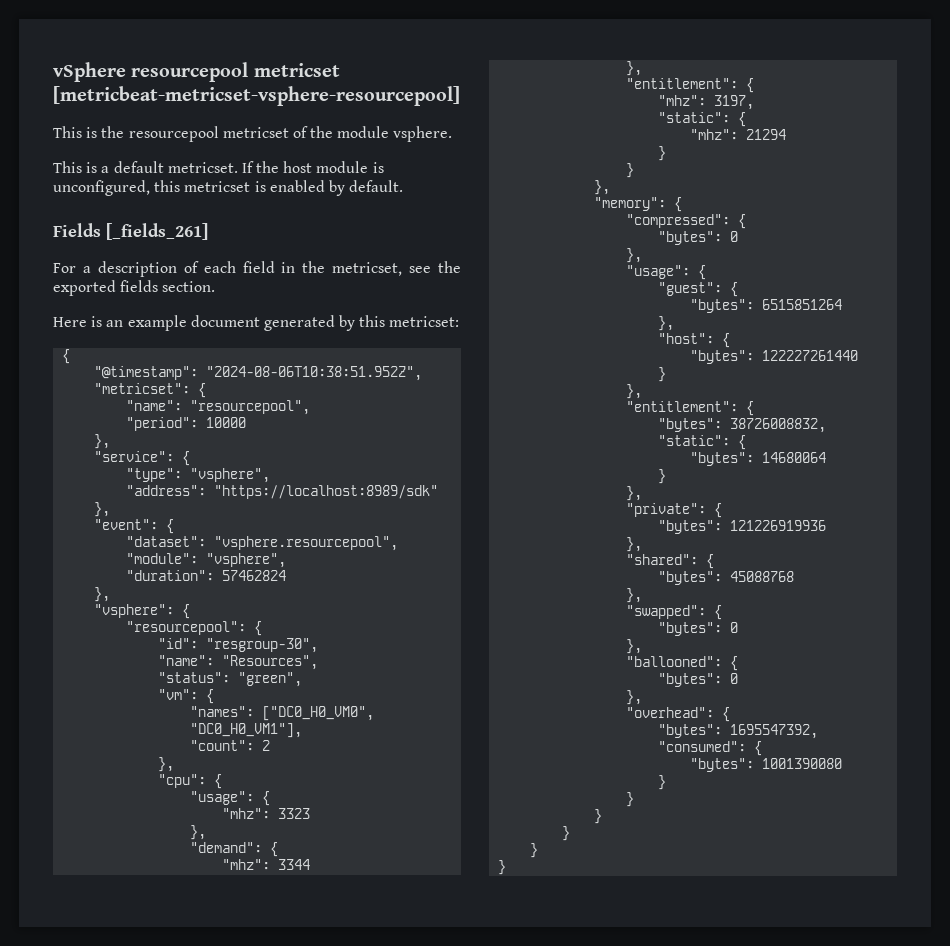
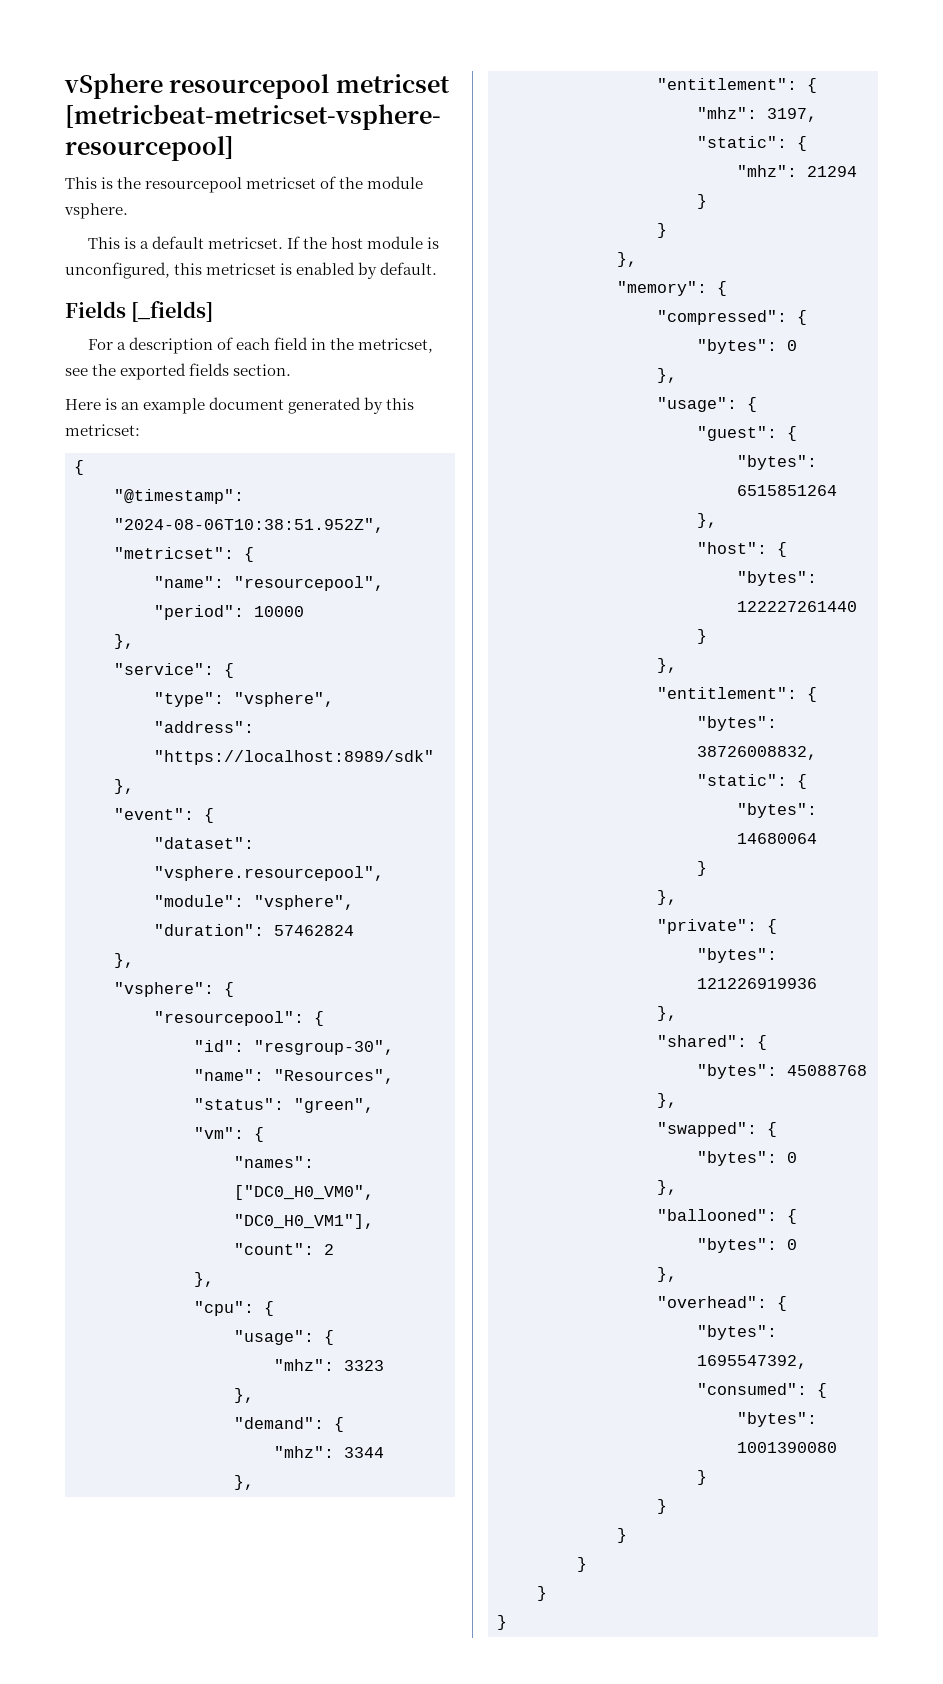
- Fields [_fields_261]
+ Fields [_fields]

